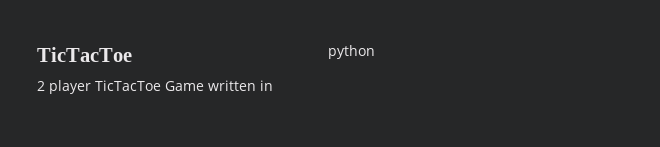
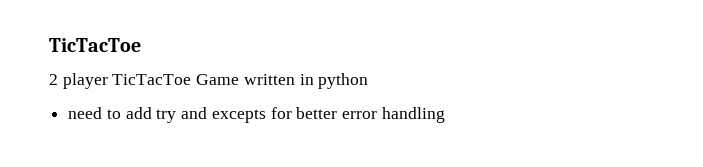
+ need to add try and excepts for better error handling

